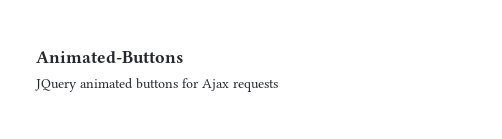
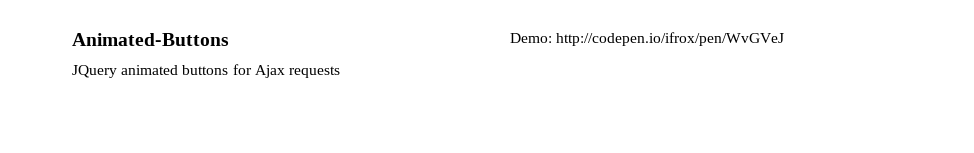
+ Demo: http://codepen.io/ifrox/pen/WvGVeJ

